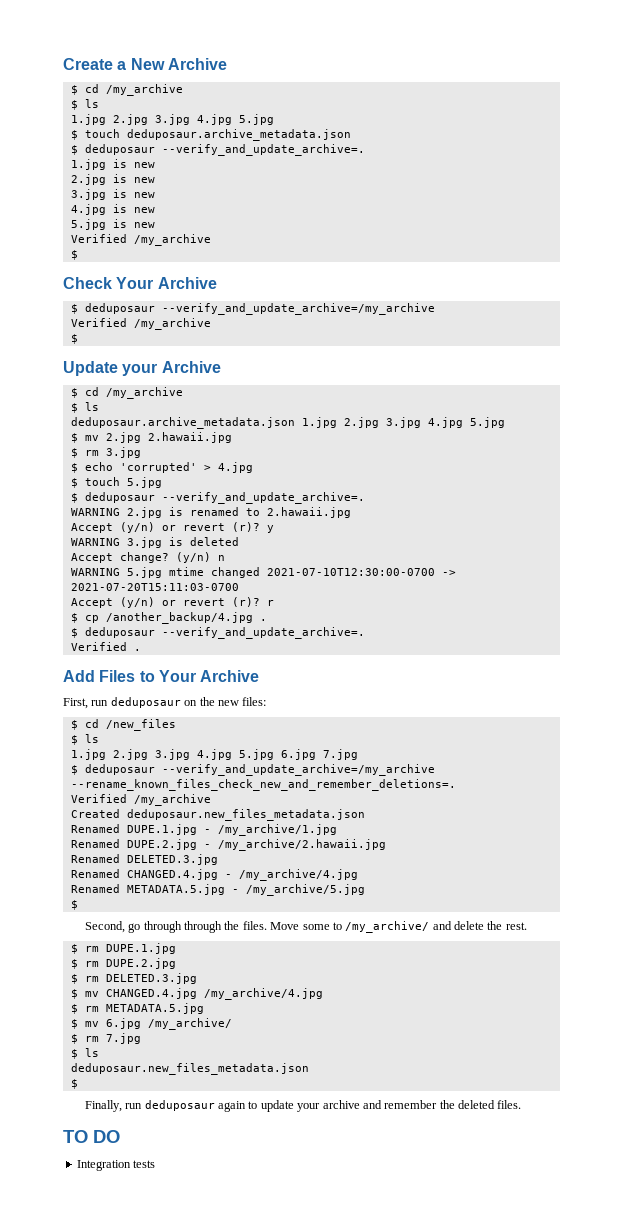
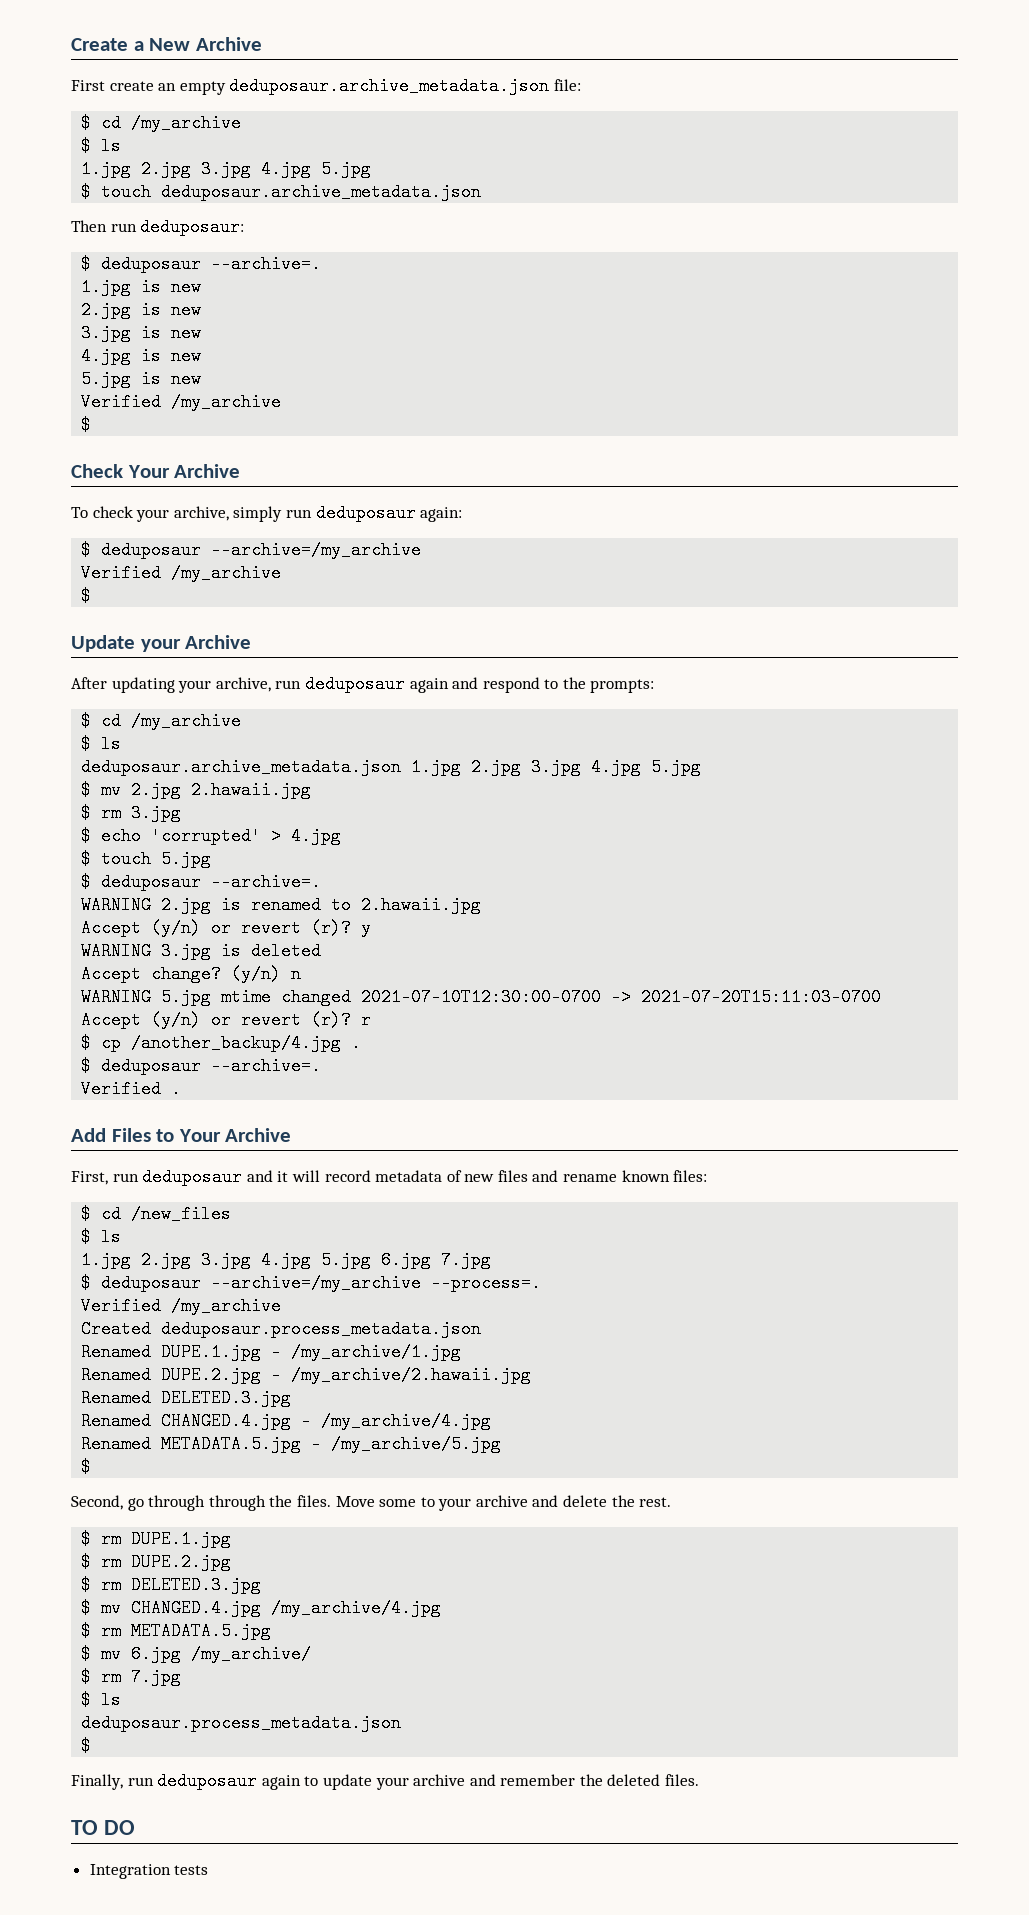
+ First create an empty deduposaur.archive_metadata.json file:
  $ touch deduposaur.archive_metadata.json
- $ deduposaur --verify_and_update_archive=.
+ Then run deduposaur:
+ $ deduposaur --archive=.
  Check Your Archive
- $ deduposaur --verify_and_update_archive=/my_archive
+ To check your archive, simply run deduposaur again:
+ $ deduposaur --archive=/my_archive
+ After updating your archive, run deduposaur again and respond to the prompts:
  $ touch 5.jpg
- $ deduposaur --verify_and_update_archive=.
+ $ deduposaur --archive=.
  $ cp /another_backup/4.jpg .
- $ deduposaur --verify_and_update_archive=.
+ $ deduposaur --archive=.
- First, run deduposaur on the new files:
+ First, run deduposaur and it will record metadata of new files and rename known files:
- $ deduposaur --verify_and_update_archive=/my_archive --rename_known_files_check_new_and_remember_deletions=.
+ $ deduposaur --archive=/my_archive --process=.
- Created deduposaur.new_files_metadata.json
+ Created deduposaur.process_metadata.json
- Move some to /my_archive/ and delete the rest.
+ Move some to your archive and delete the rest.
  $ rm 7.jpg
  $ ls
- deduposaur.new_files_metadata.json
+ deduposaur.process_metadata.json

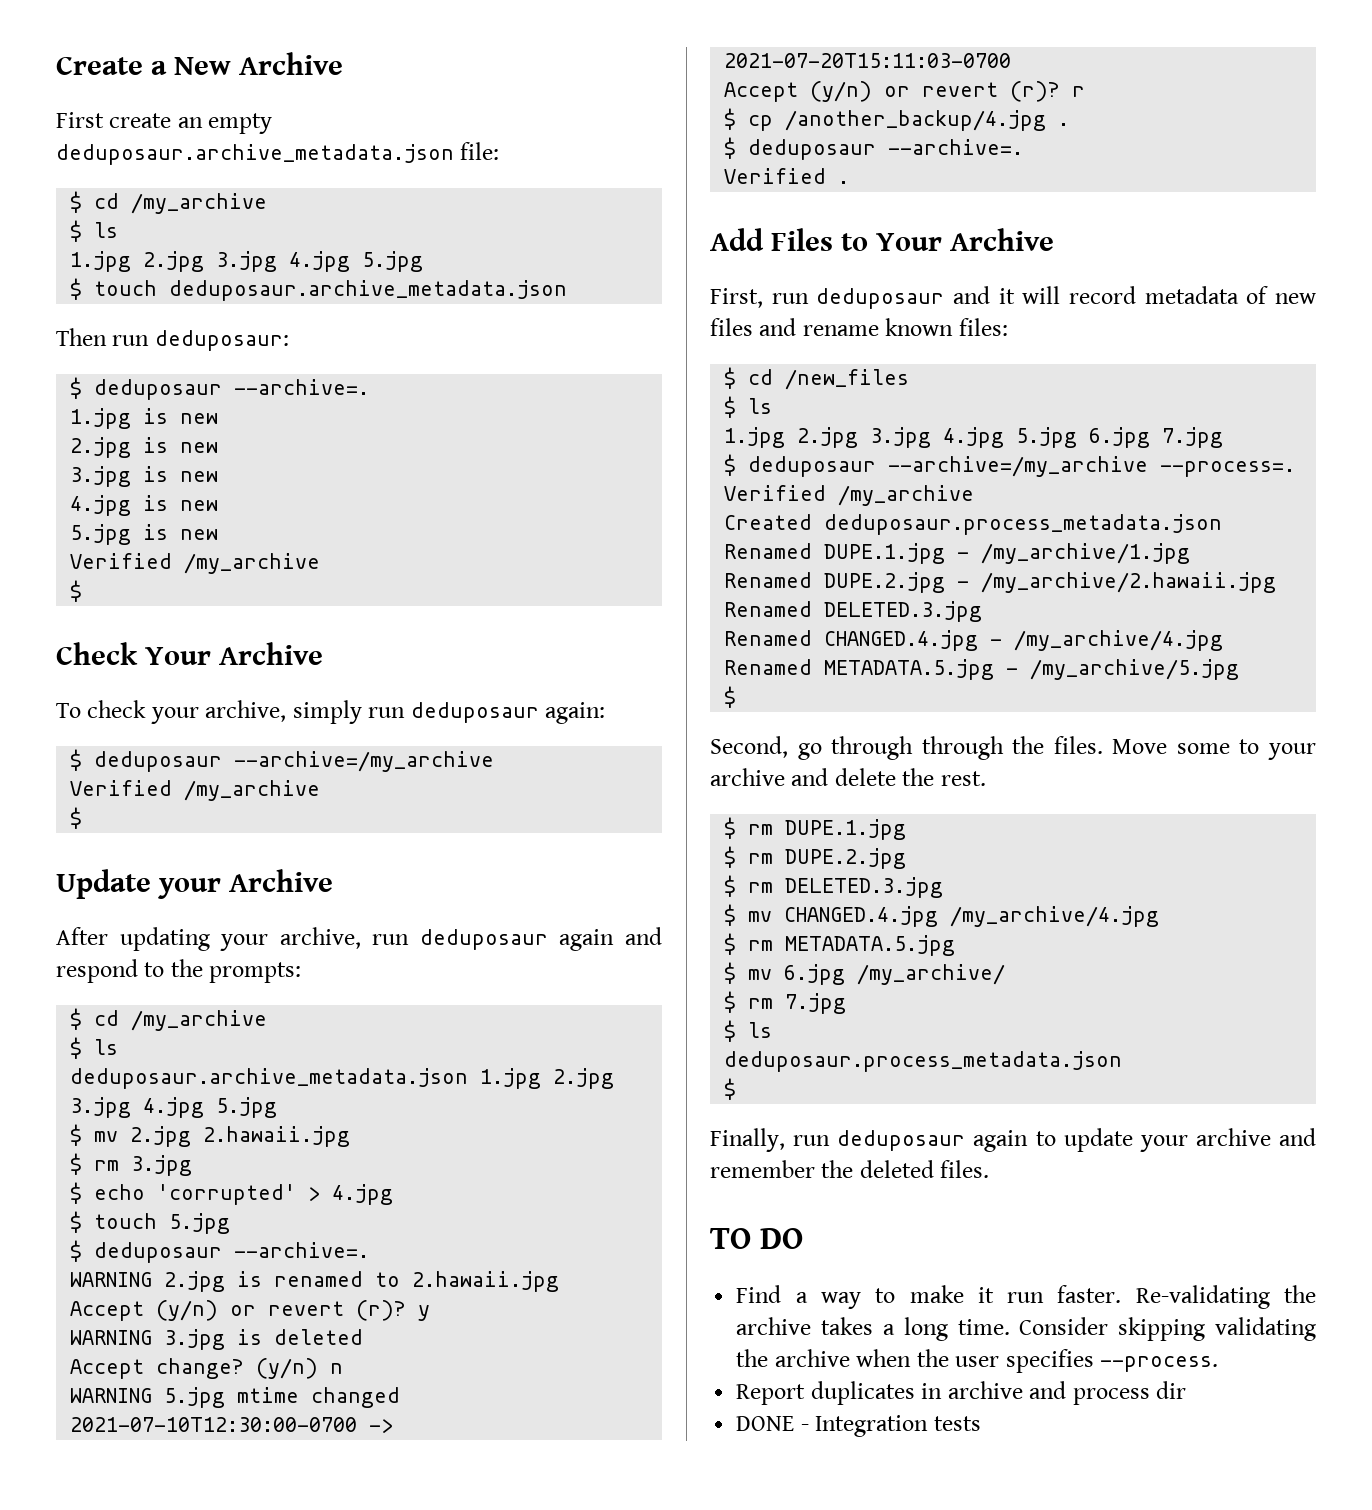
- Integration tests
+ Find a way to make it run faster. Re-validating the archive takes a long time. Consider skipping validating the archive when the user specifies --process.
+ Report duplicates in archive and process dir
+ DONE - Integration tests

